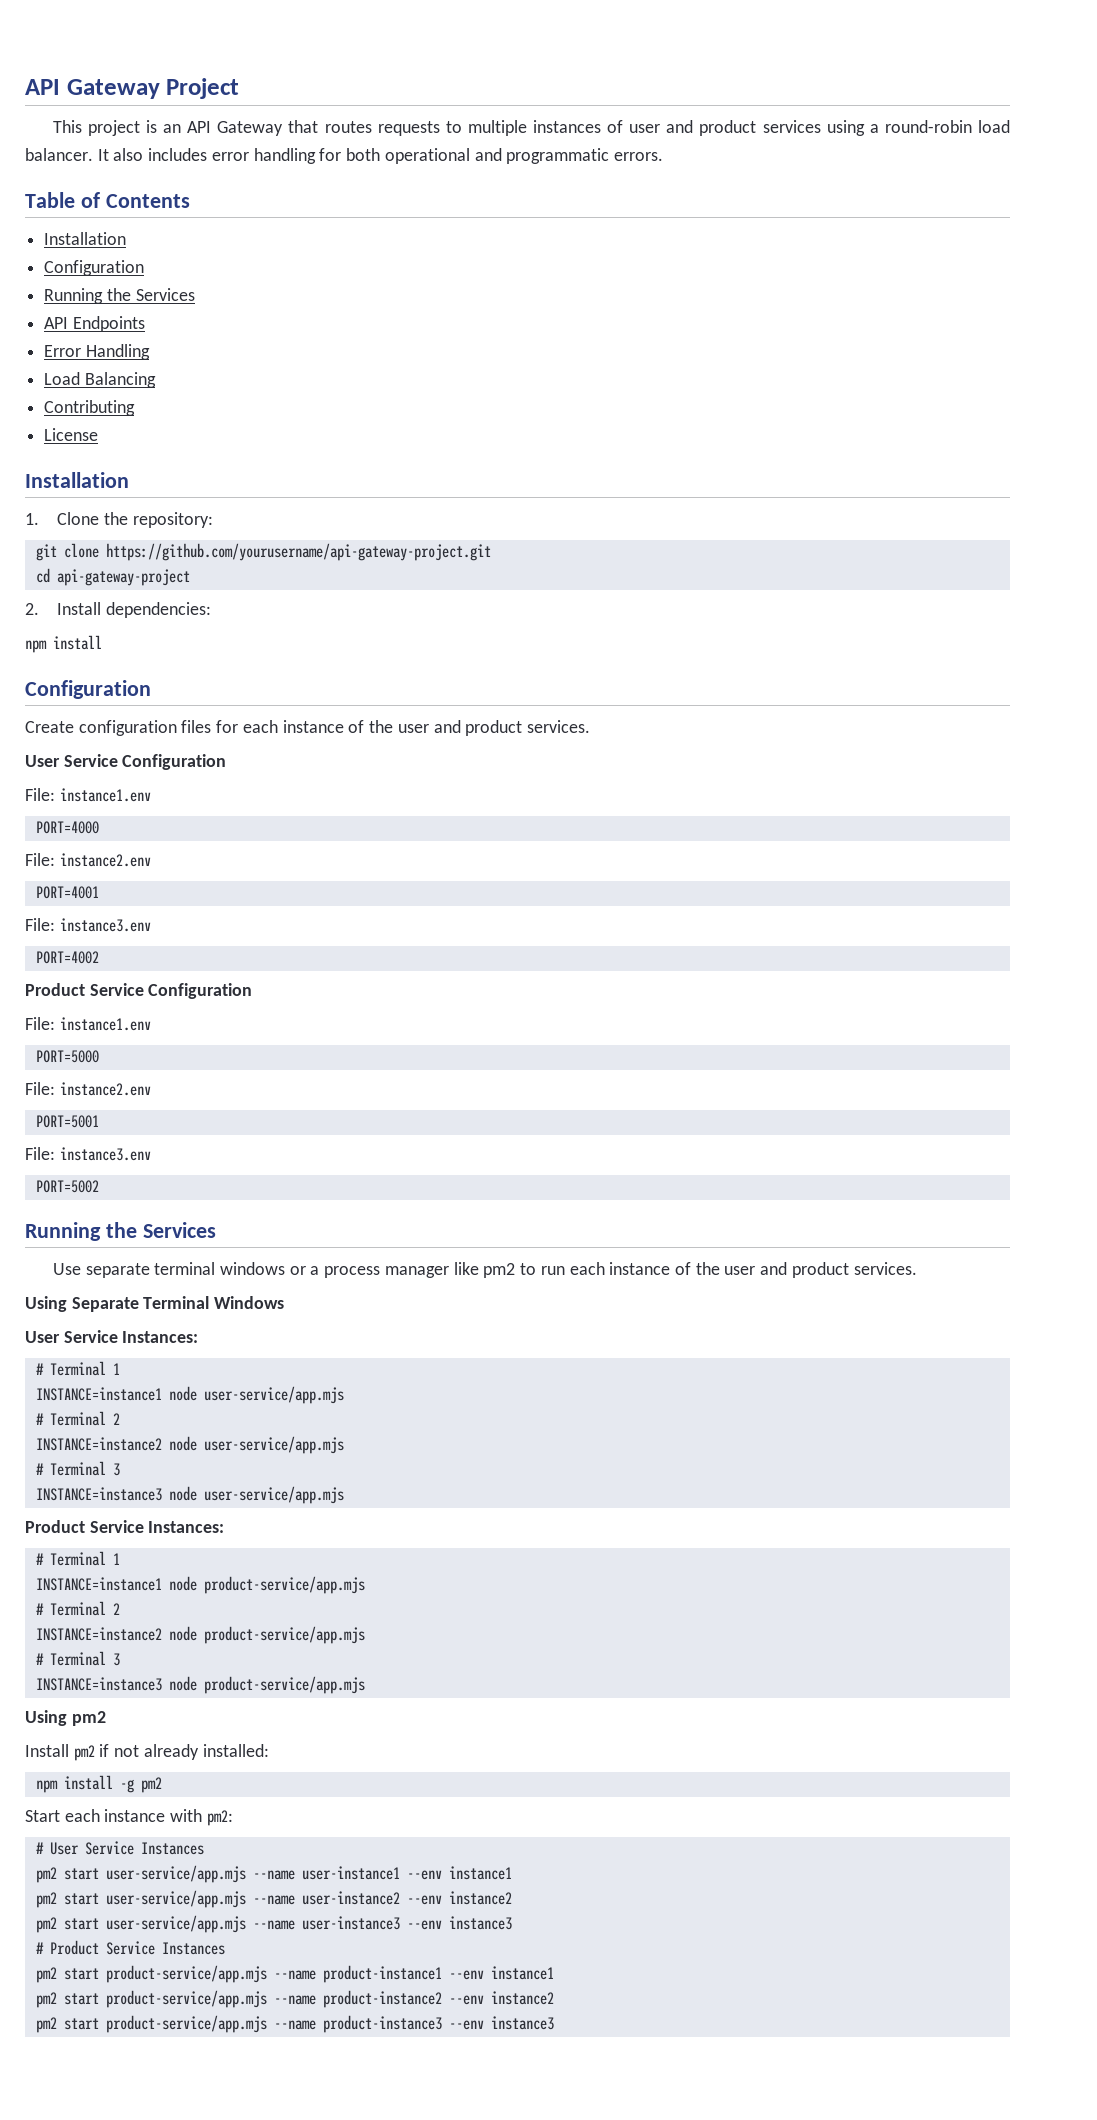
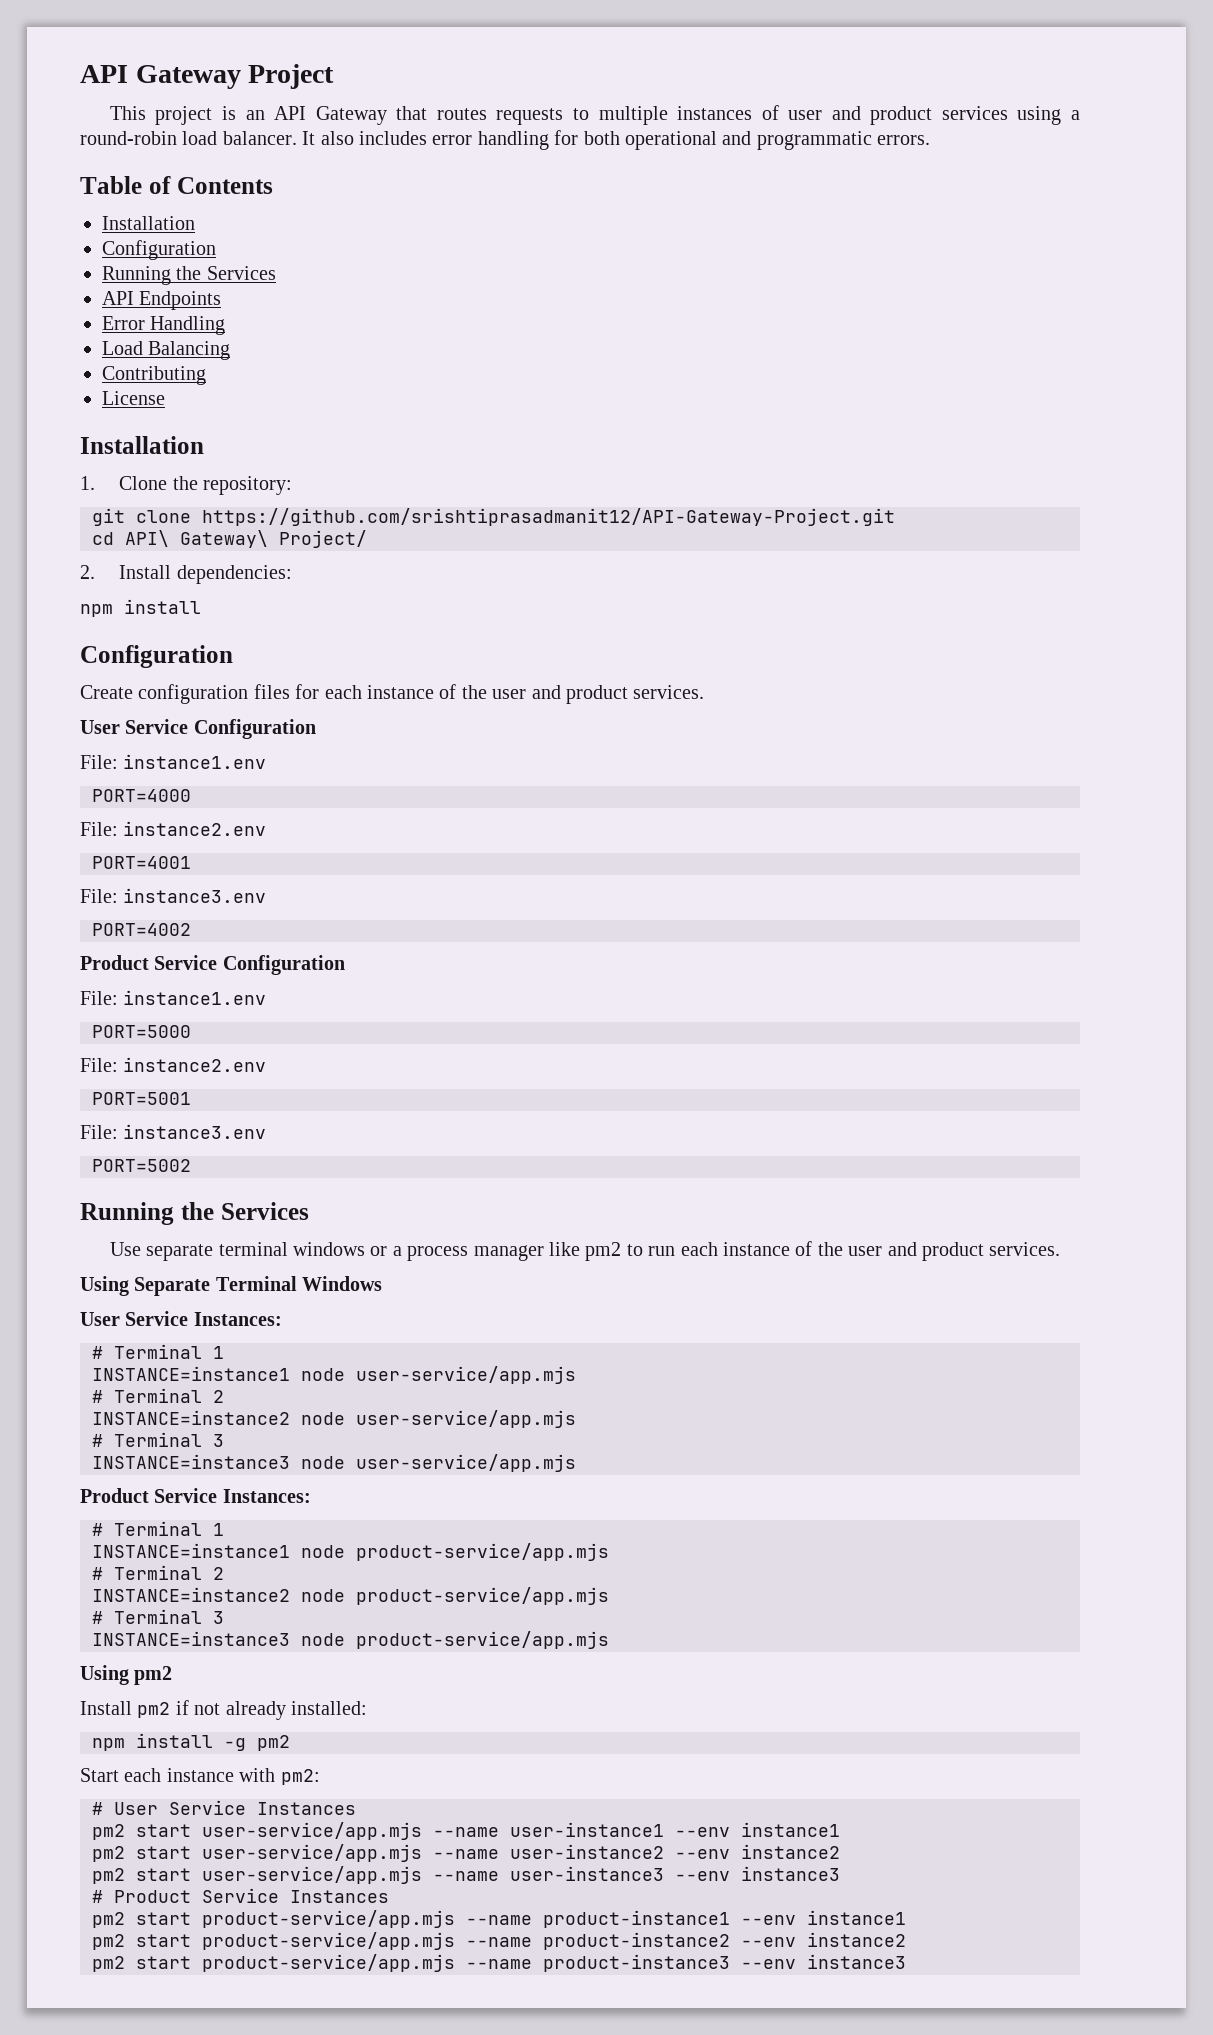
- git clone https://github.com/yourusername/api-gateway-project.git
+ git clone https://github.com/srishtiprasadmanit12/API-Gateway-Project.git
- cd api-gateway-project
+ cd API\ Gateway\ Project/

